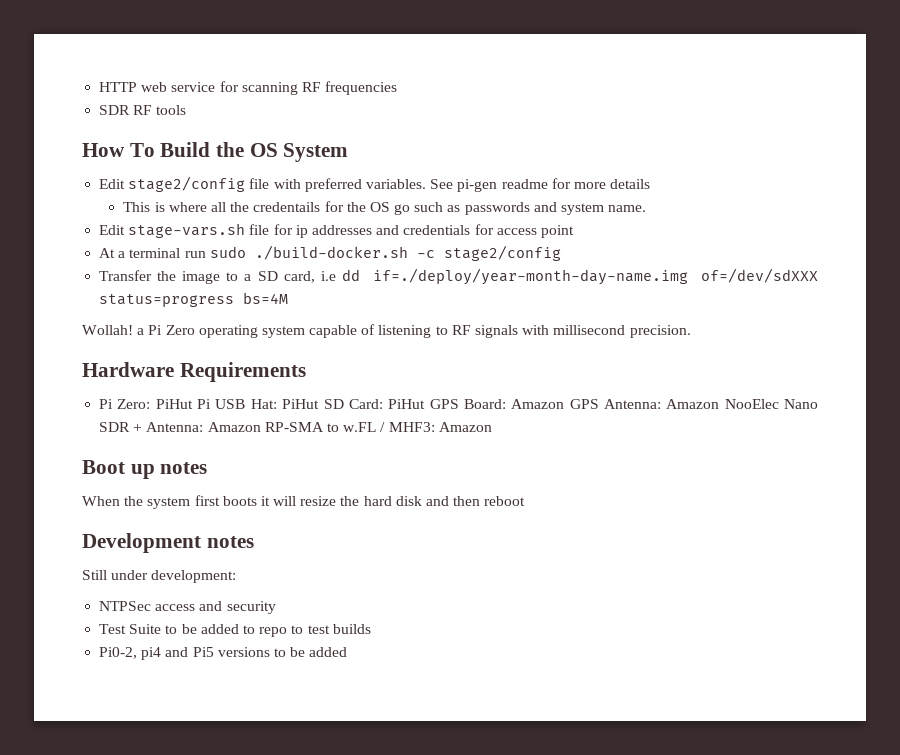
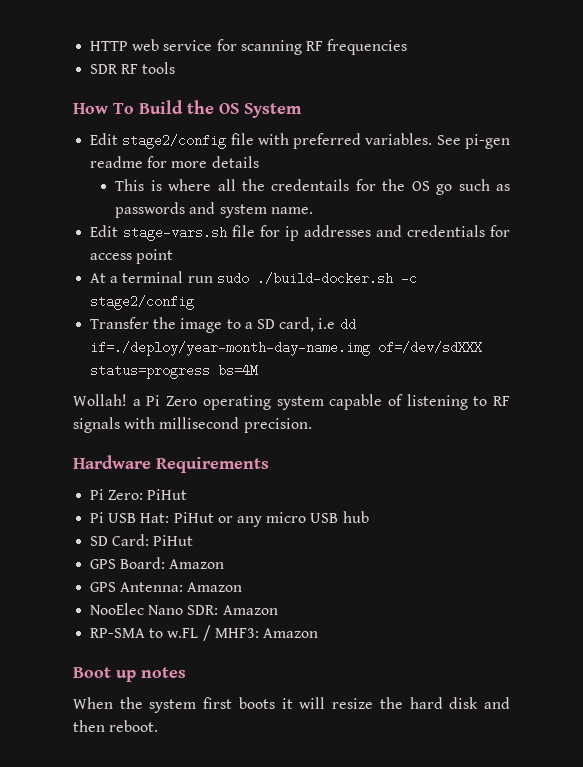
- Pi Zero: PiHut Pi USB Hat: PiHut SD Card: PiHut GPS Board: Amazon GPS Antenna: Amazon NooElec Nano SDR + Antenna: Amazon RP-SMA to w.FL / MHF3: Amazon
+ Pi Zero: PiHut
+ Pi USB Hat: PiHut or any micro USB hub
+ SD Card: PiHut
+ GPS Board: Amazon
+ GPS Antenna: Amazon
+ NooElec Nano SDR: Amazon
+ RP-SMA to w.FL / MHF3: Amazon
- When the system first boots it will resize the hard disk and then reboot
- Development notes
- Still under development:
- NTPSec access and security
- Test Suite to be added to repo to test builds
- Pi0-2, pi4 and Pi5 versions to be added
+ When the system first boots it will resize the hard disk and then reboot.

